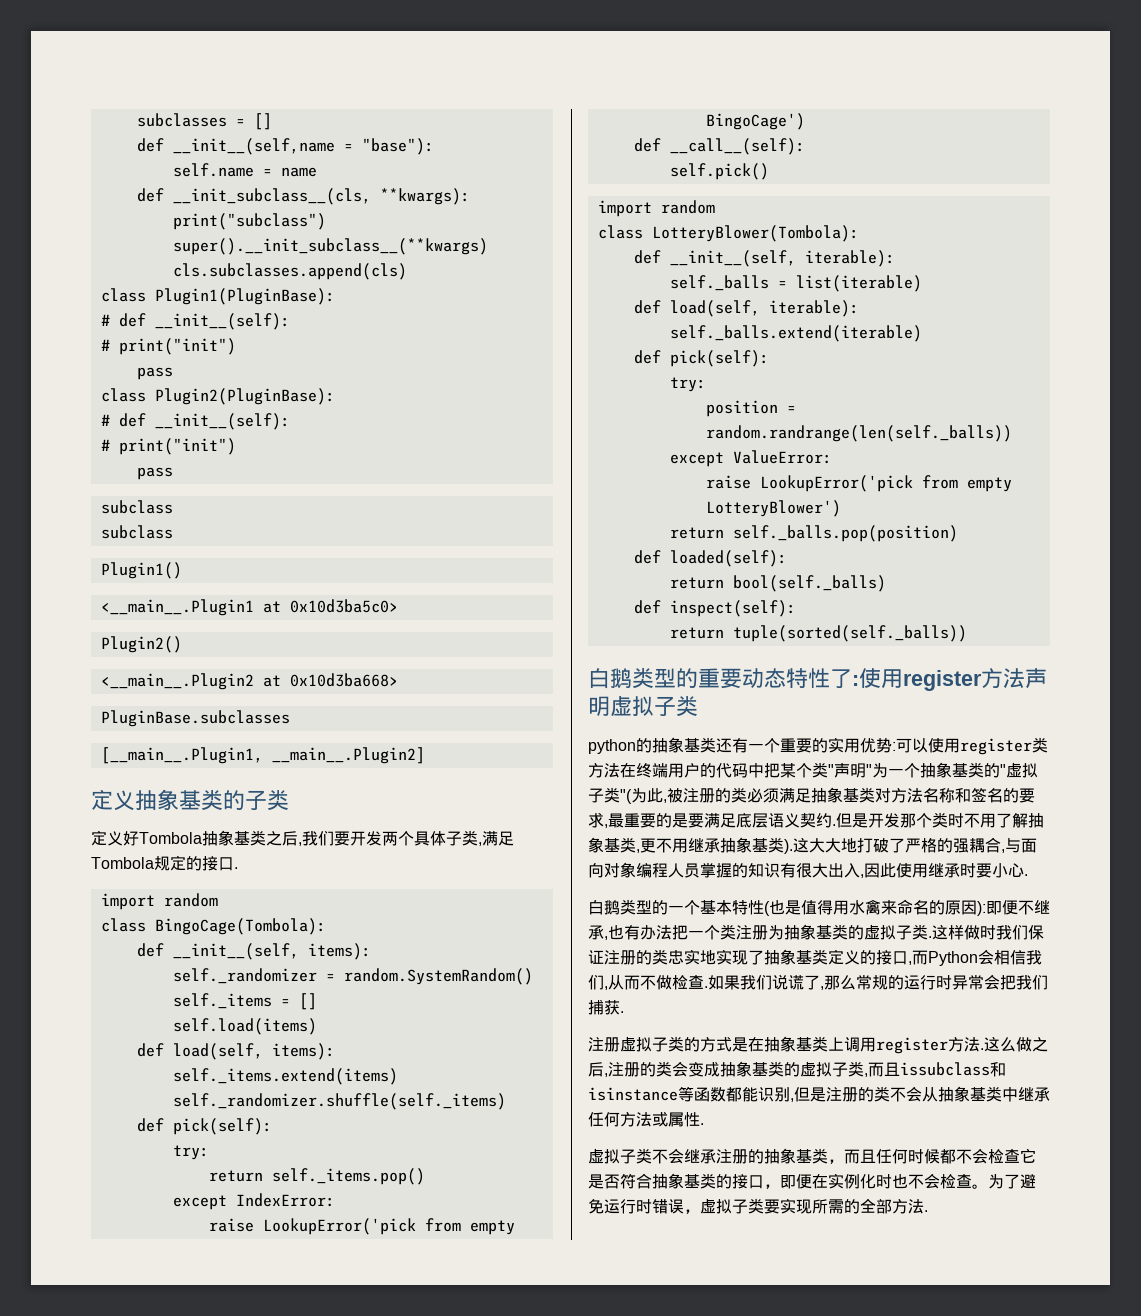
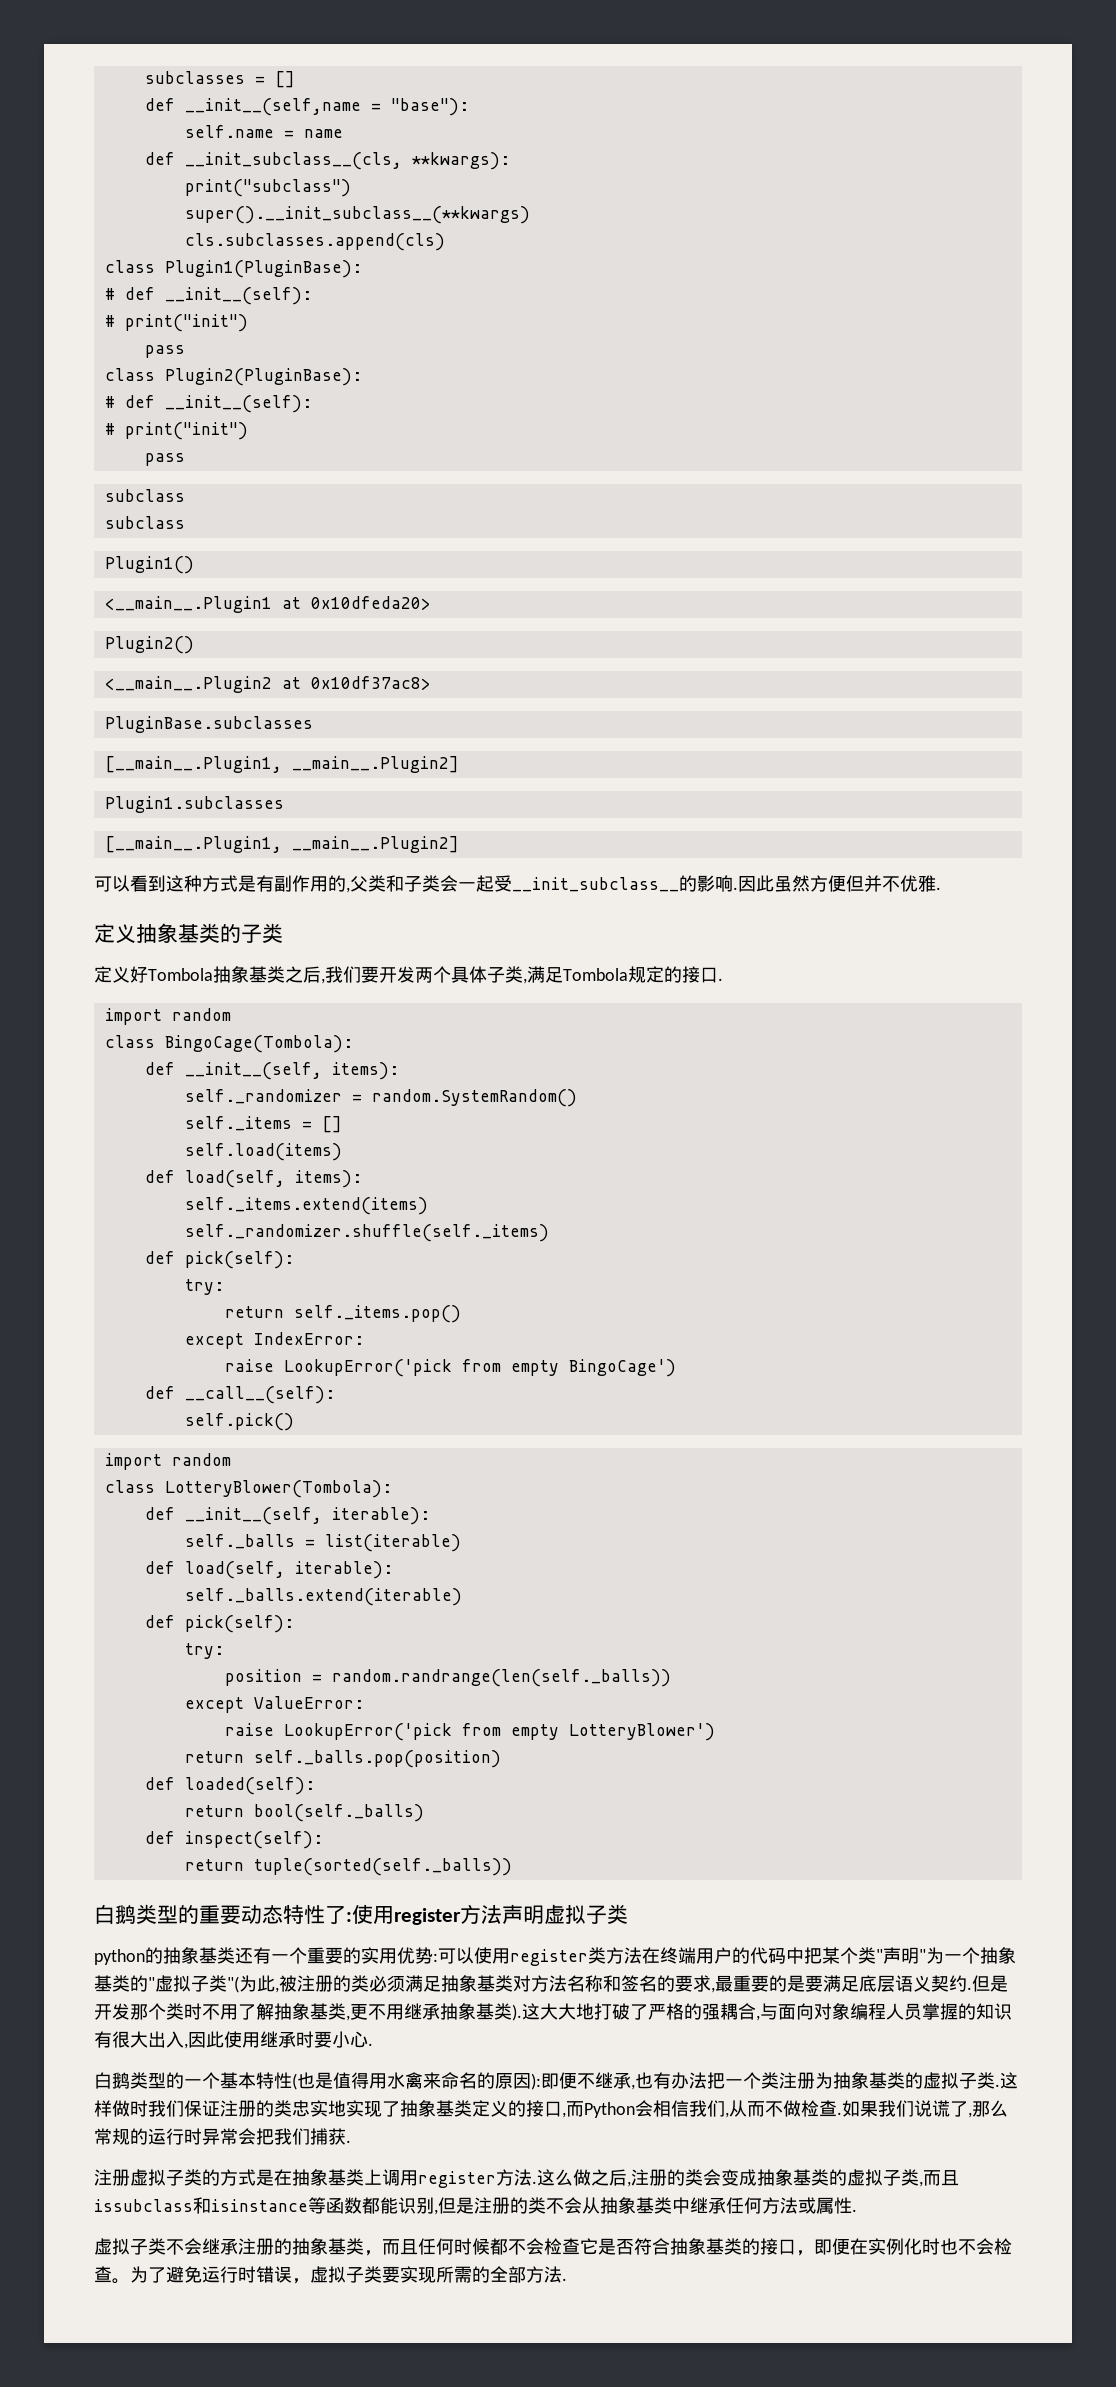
- <__main__.Plugin1 at 0x10d3ba5c0>
+ <__main__.Plugin1 at 0x10dfeda20>
- <__main__.Plugin2 at 0x10d3ba668>
+ <__main__.Plugin2 at 0x10df37ac8>
+ Plugin1.subclasses
+ [__main__.Plugin1, __main__.Plugin2]
+ 可以看到这种方式是有副作用的,父类和子类会一起受__init_subclass__的影响.因此虽然方便但并不优雅.

